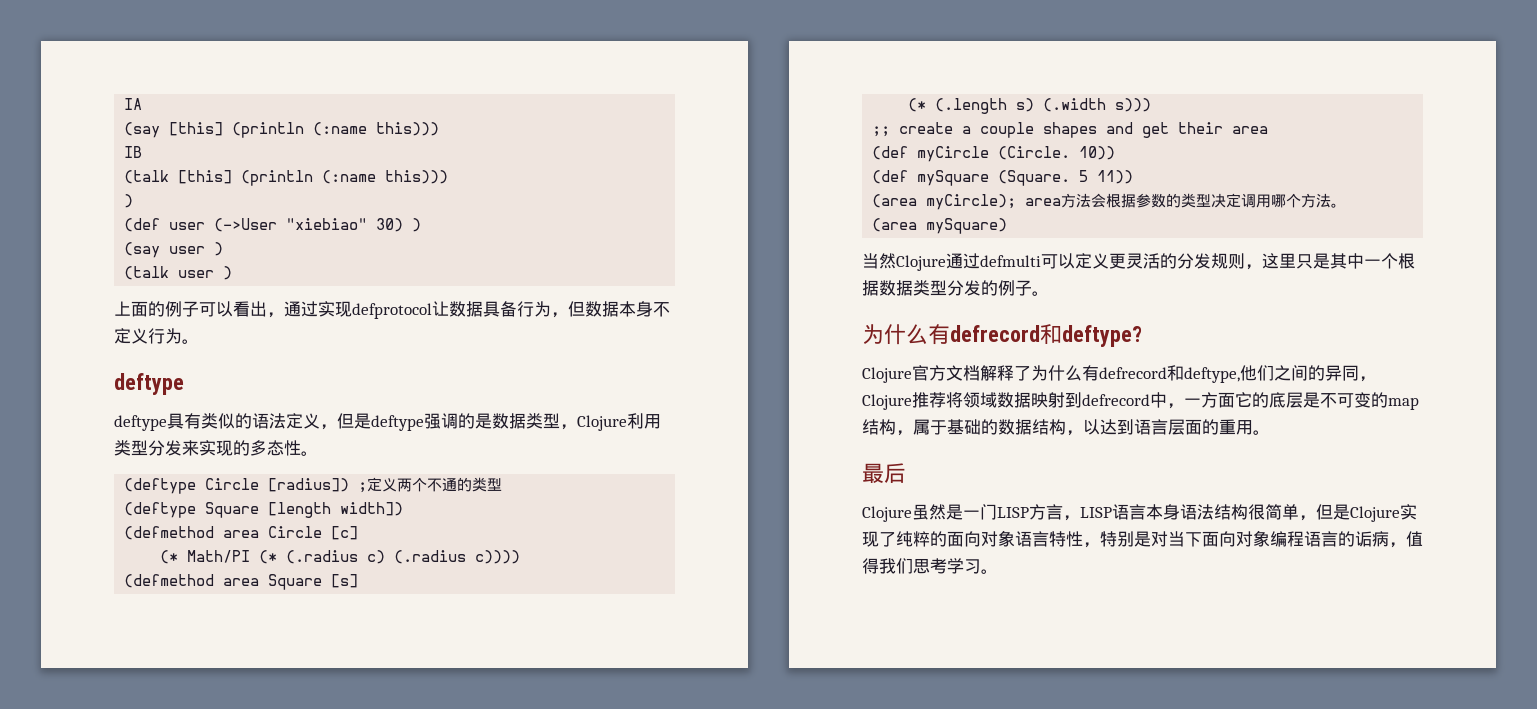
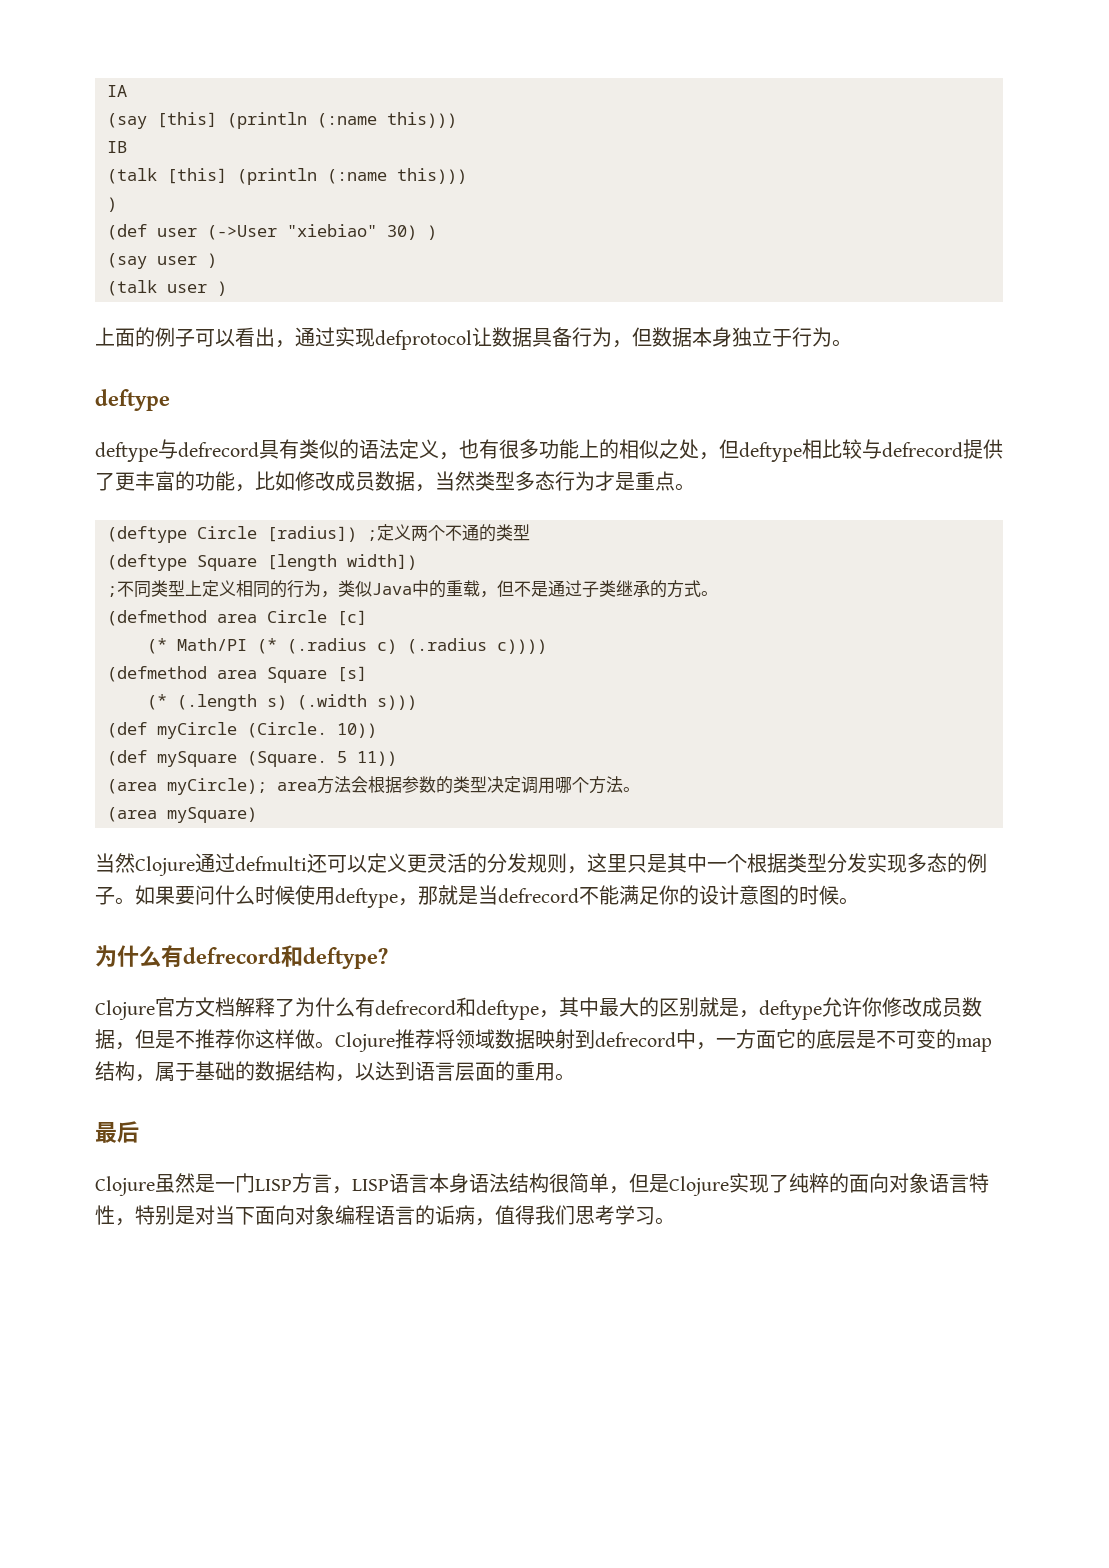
- 上面的例子可以看出，通过实现defprotocol让数据具备行为，但数据本身不定义行为。
+ 上面的例子可以看出，通过实现defprotocol让数据具备行为，但数据本身独立于行为。
- deftype具有类似的语法定义，但是deftype强调的是数据类型，Clojure利用类型分发来实现的多态性。
+ deftype与defrecord具有类似的语法定义，也有很多功能上的相似之处，但deftype相比较与defrecord提供了更丰富的功能，比如修改成员数据，当然类型多态行为才是重点。
+ ;不同类型上定义相同的行为，类似Java中的重载，但不是通过子类继承的方式。
- ;; create a couple shapes and get their area
- 当然Clojure通过defmulti可以定义更灵活的分发规则，这里只是其中一个根据数据类型分发的例子。
+ 当然Clojure通过defmulti还可以定义更灵活的分发规则，这里只是其中一个根据类型分发实现多态的例子。如果要问什么时候使用deftype，那就是当defrecord不能满足你的设计意图的时候。
- Clojure官方文档解释了为什么有defrecord和deftype,他们之间的异同，Clojure推荐将领域数据映射到defrecord中，一方面它的底层是不可变的map结构，属于基础的数据结构，以达到语言层面的重用。
+ Clojure官方文档解释了为什么有defrecord和deftype，其中最大的区别就是，deftype允许你修改成员数据，但是不推荐你这样做。Clojure推荐将领域数据映射到defrecord中，一方面它的底层是不可变的map结构，属于基础的数据结构，以达到语言层面的重用。

